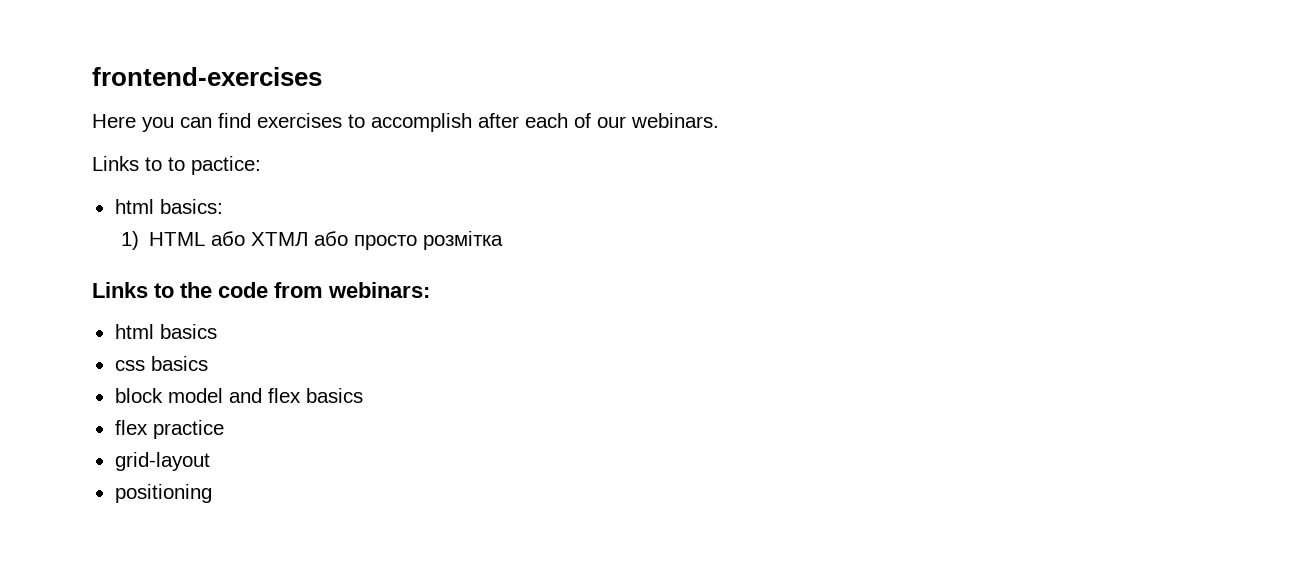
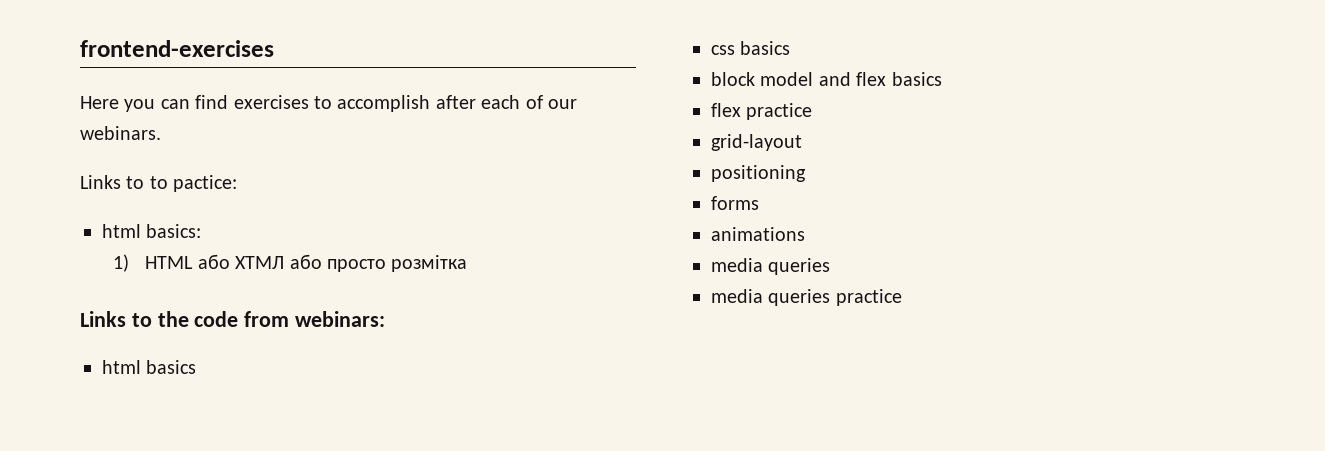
+ forms
+ animations
+ media queries
+ media queries practice

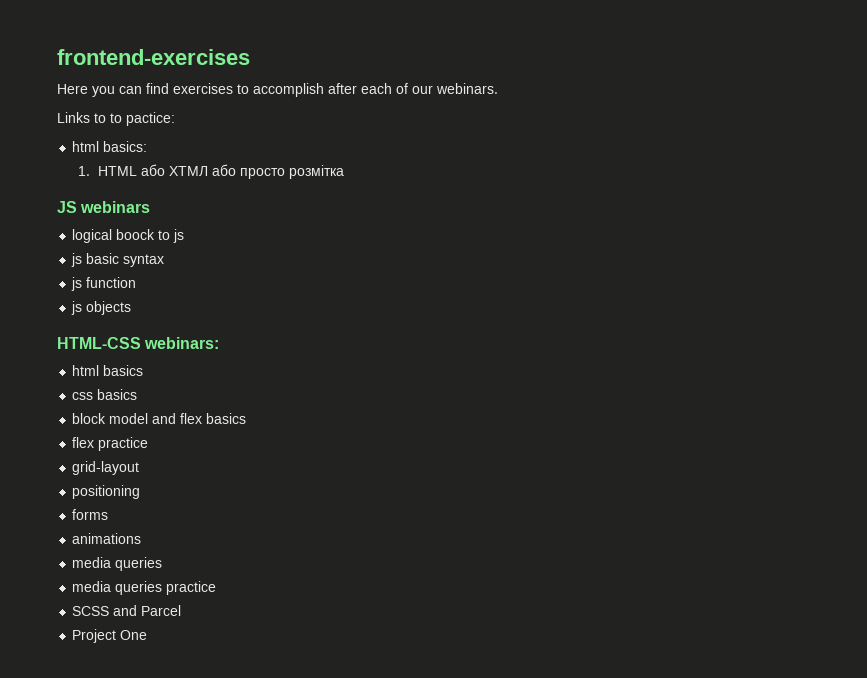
- 1) HTML або ХТМЛ або просто розмітка
+ 1. HTML або ХТМЛ або просто розмітка
- Links to the code from webinars:
+ JS webinars
+ logical boock to js
+ js basic syntax
+ js function
+ js objects
+ HTML-CSS webinars:
+ SCSS and Parcel
+ Project One

